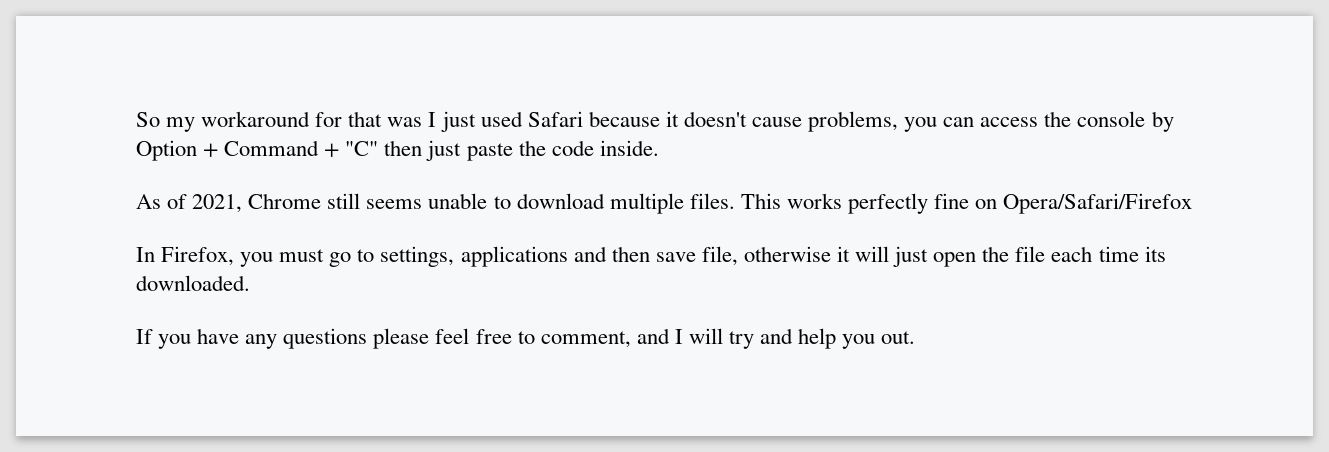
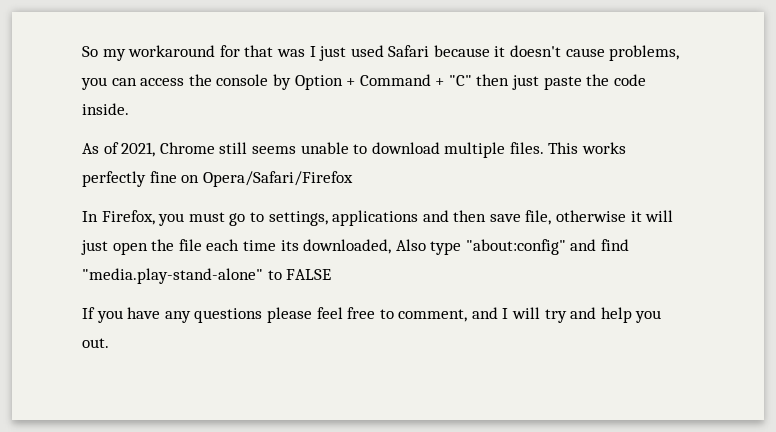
- In Firefox, you must go to settings, applications and then save file, otherwise it will just open the file each time its downloaded.
+ In Firefox, you must go to settings, applications and then save file, otherwise it will just open the file each time its downloaded, Also type "about:config" and find "media.play-stand-alone" to FALSE

